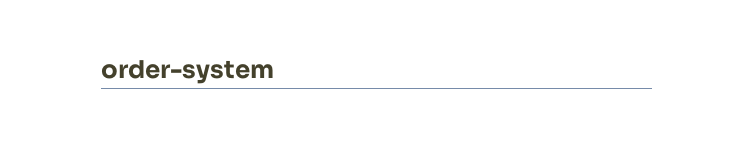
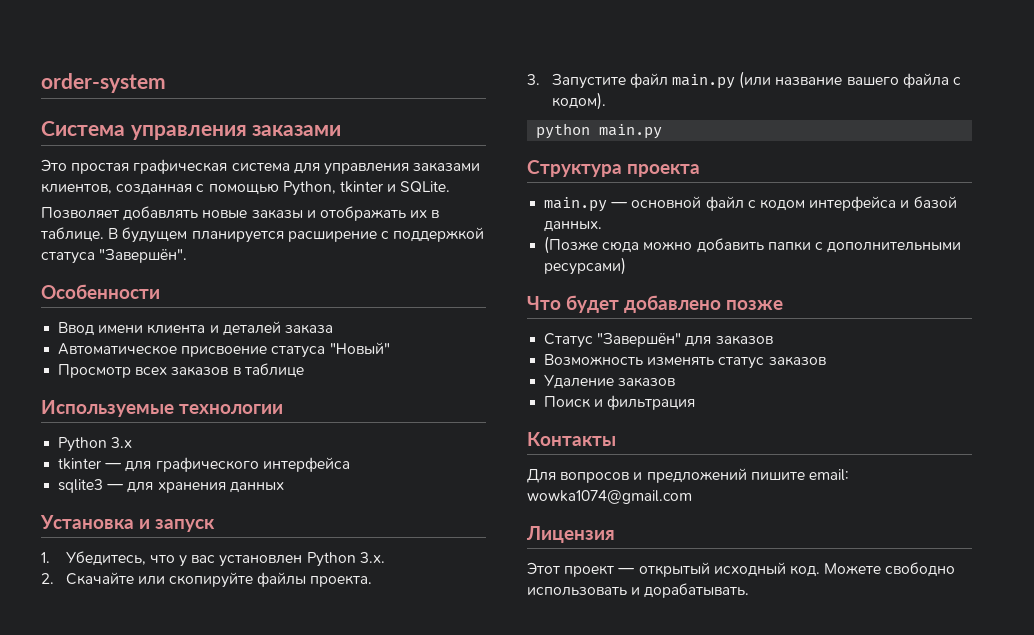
+ Система управления заказами
+ Это простая графическая система для управления заказами клиентов, созданная с помощью Python, tkinter и SQLite.
+ Позволяет добавлять новые заказы и отображать их в таблице. В будущем планируется расширение с поддержкой статуса "Завершён".
+ Особенности
+ Ввод имени клиента и деталей заказа
+ Автоматическое присвоение статуса "Новый"
+ Просмотр всех заказов в таблице
+ Используемые технологии
+ Python 3.x
+ tkinter — для графического интерфейса
+ sqlite3 — для хранения данных
+ Установка и запуск
+ 1. Убедитесь, что у вас установлен Python 3.x.
+ 2. Скачайте или скопируйте файлы проекта.
+ 3. Запустите файл main.py (или название вашего файла с кодом).
+ python main.py
+ Структура проекта
+ main.py — основной файл с кодом интерфейса и базой данных.
+ (Позже сюда можно добавить папки с дополнительными ресурсами)
+ Что будет добавлено позже
+ Статус "Завершён" для заказов
+ Возможность изменять статус заказов
+ Удаление заказов
+ Поиск и фильтрация
+ Контакты
+ Для вопросов и предложений пишите email: wowka1074@gmail.com
+ Лицензия
+ Этот проект — открытый исходный код. Можете свободно использовать и дорабатывать.

